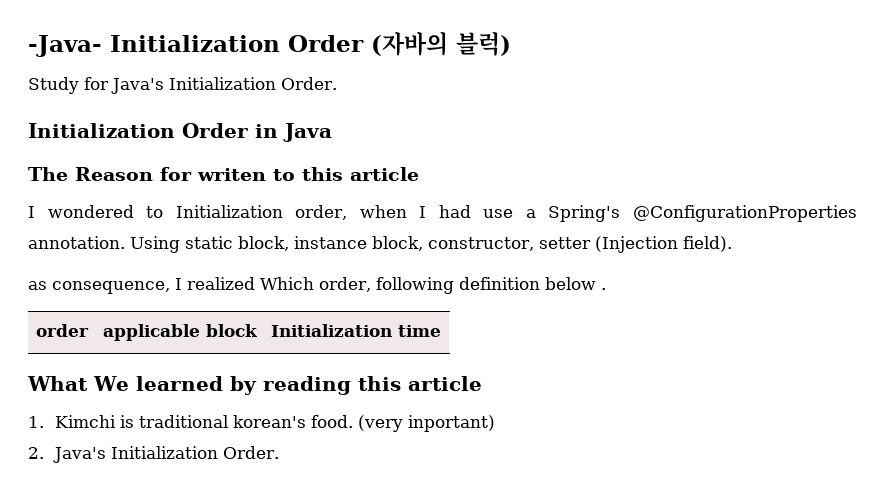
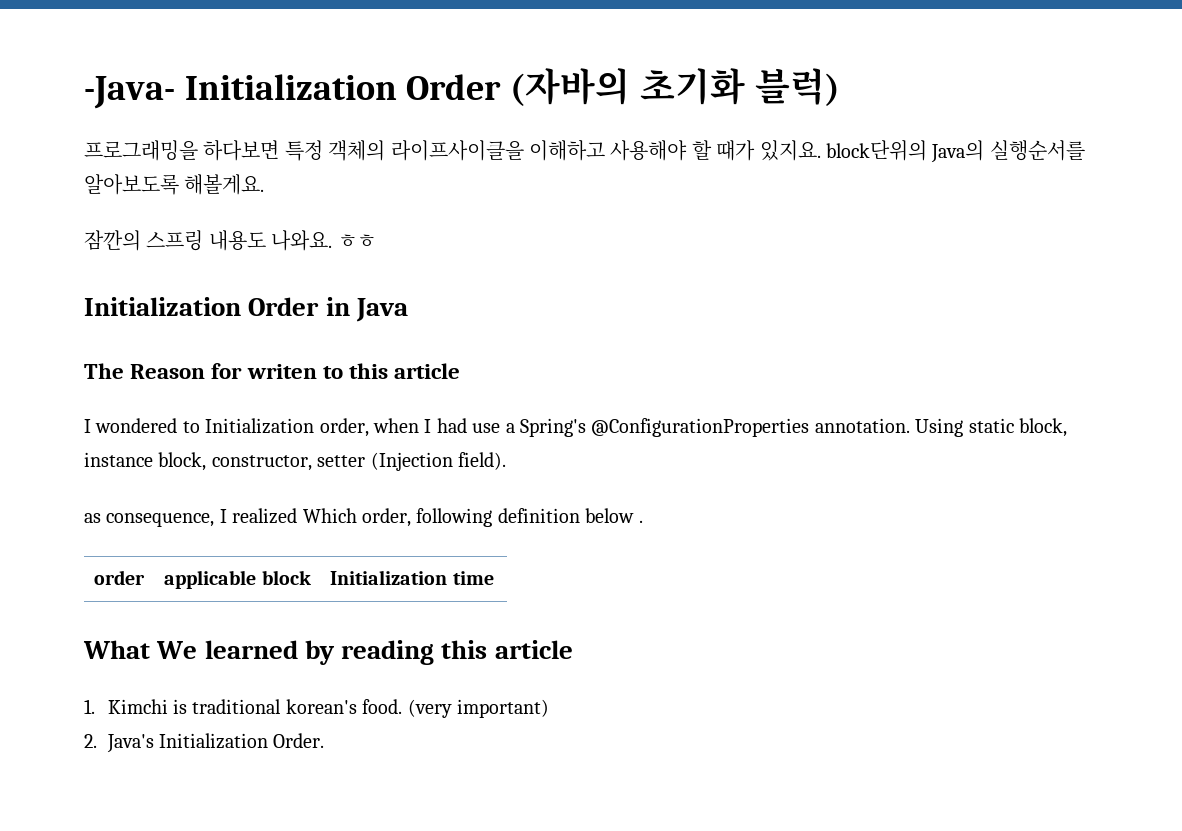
- -Java- Initialization Order (자바의 블럭)
+ -Java- Initialization Order (자바의 초기화 블럭)
- Study for Java's Initialization Order.
+ 프로그래밍을 하다보면 특정 객체의 라이프사이클을 이해하고 사용해야 할 때가 있지요. block단위의 Java의 실행순서를 알아보도록 해볼게요.
+ 잠깐의 스프링 내용도 나와요. ㅎㅎ
- (very inportant)
+ (very important)

